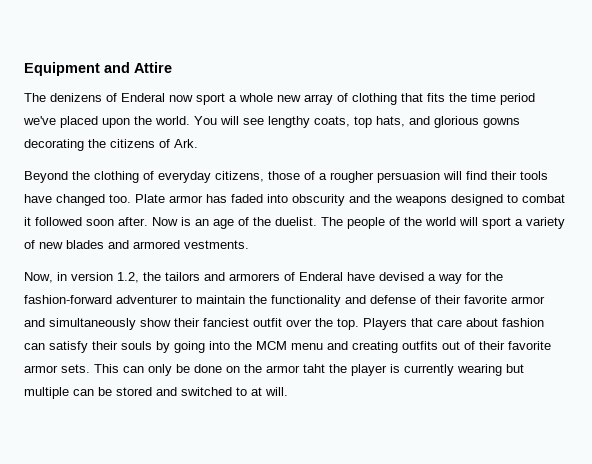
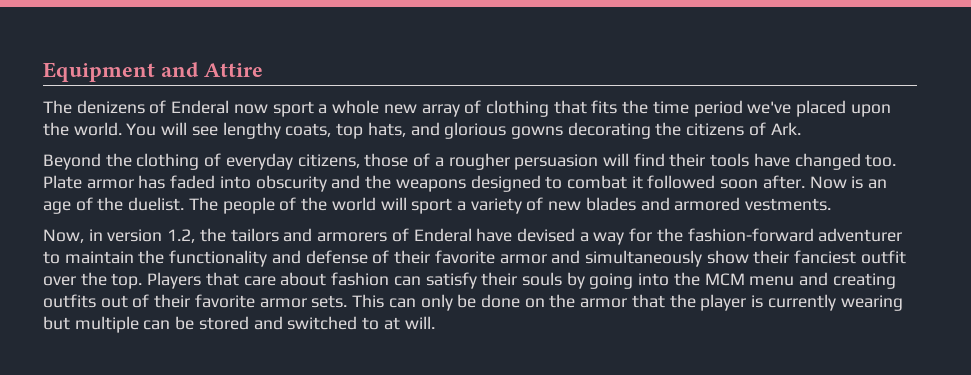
- This can only be done on the armor taht the player is currently wearing but multiple can be stored and switched to at will.
+ This can only be done on the armor that the player is currently wearing but multiple can be stored and switched to at will.

